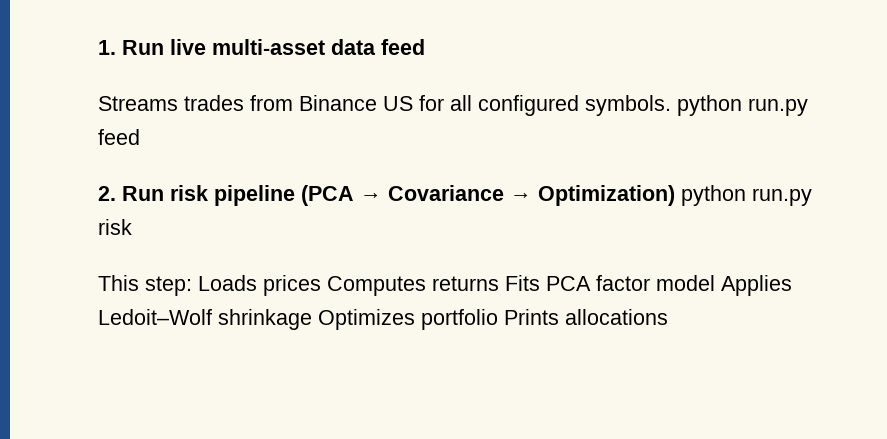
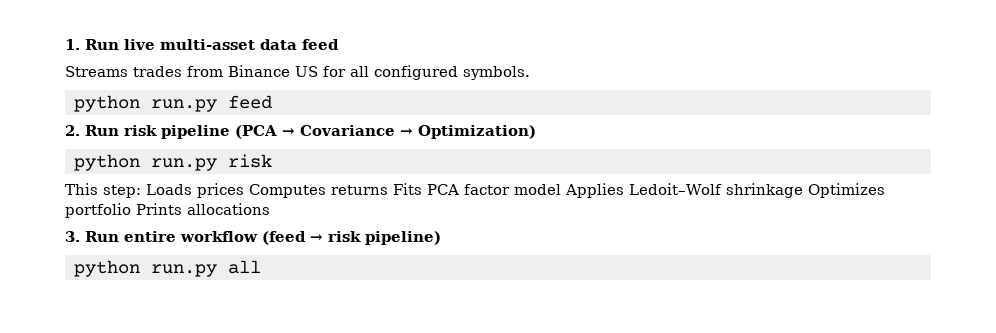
- Streams trades from Binance US for all configured symbols. python run.py feed
+ Streams trades from Binance US for all configured symbols.
+ python run.py feed
- 2. Run risk pipeline (PCA → Covariance → Optimization) python run.py risk
+ 2. Run risk pipeline (PCA → Covariance → Optimization)
+ python run.py risk
+ 3. Run entire workflow (feed → risk pipeline)
+ python run.py all

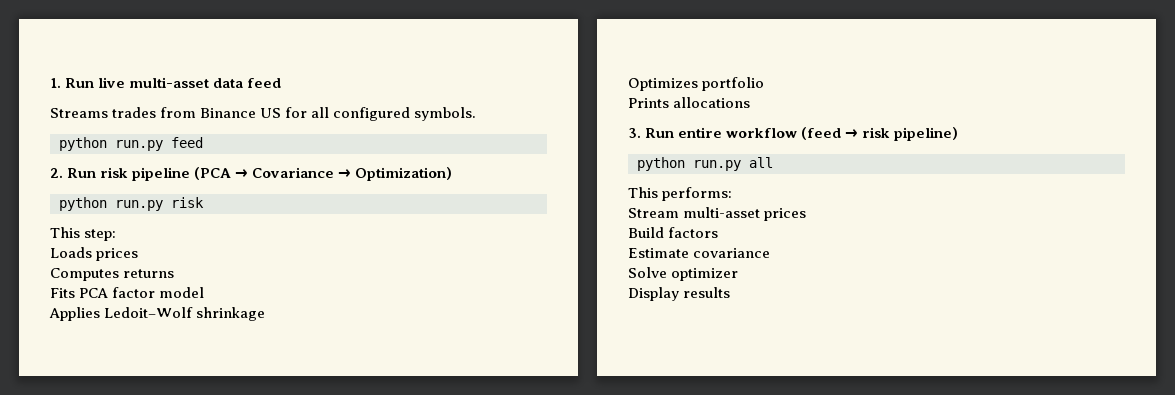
- This step: Loads prices Computes returns Fits PCA factor model Applies Ledoit–Wolf shrinkage Optimizes portfolio Prints allocations
+ This step:
+ Loads prices
+ Computes returns
+ Fits PCA factor model
+ Applies Ledoit–Wolf shrinkage
+ Optimizes portfolio
+ Prints allocations
+ This performs:
+ Stream multi-asset prices
+ Build factors
+ Estimate covariance
+ Solve optimizer
+ Display results

